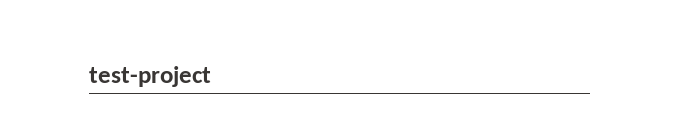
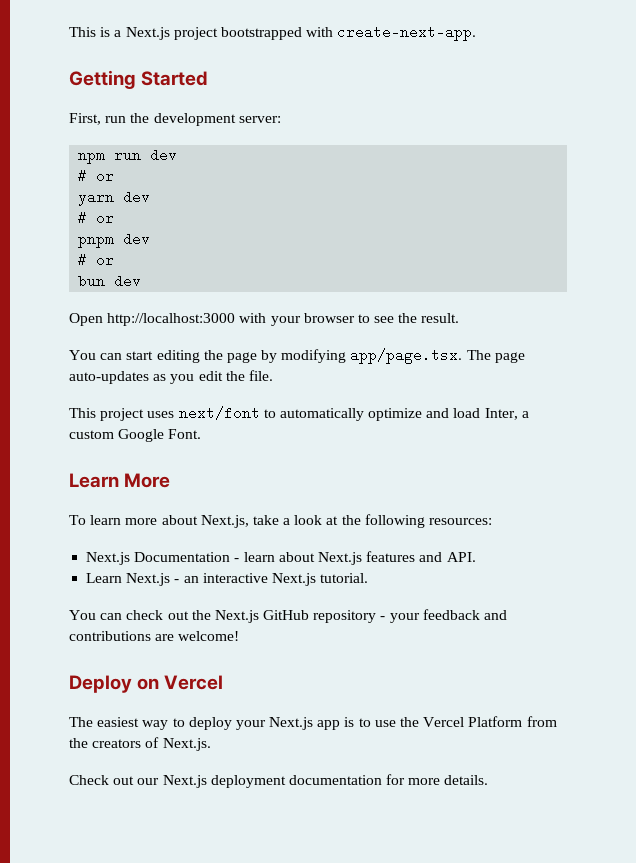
- test-project
+ This is a Next.js project bootstrapped with create-next-app.
+ Getting Started
+ First, run the development server:
+ npm run dev
+ # or
+ yarn dev
+ # or
+ pnpm dev
+ # or
+ bun dev
+ Open http://localhost:3000 with your browser to see the result.
+ You can start editing the page by modifying app/page.tsx. The page auto-updates as you edit the file.
+ This project uses next/font to automatically optimize and load Inter, a custom Google Font.
+ Learn More
+ To learn more about Next.js, take a look at the following resources:
+ Next.js Documentation - learn about Next.js features and API.
+ Learn Next.js - an interactive Next.js tutorial.
+ You can check out the Next.js GitHub repository - your feedback and contributions are welcome!
+ Deploy on Vercel
+ The easiest way to deploy your Next.js app is to use the Vercel Platform from the creators of Next.js.
+ Check out our Next.js deployment documentation for more details.

